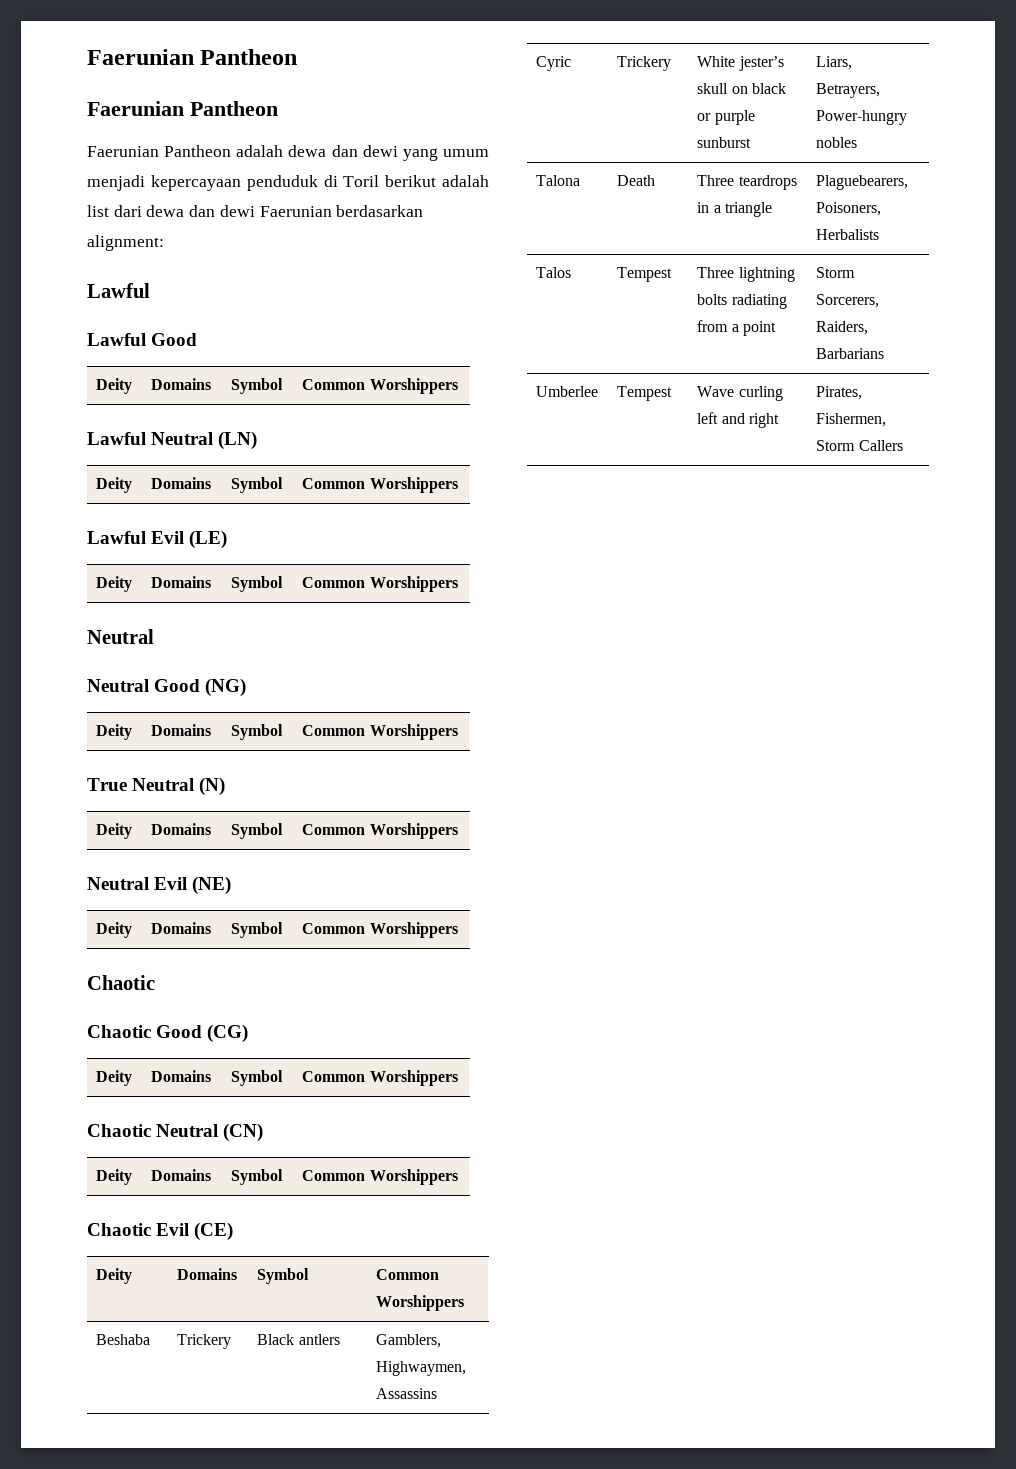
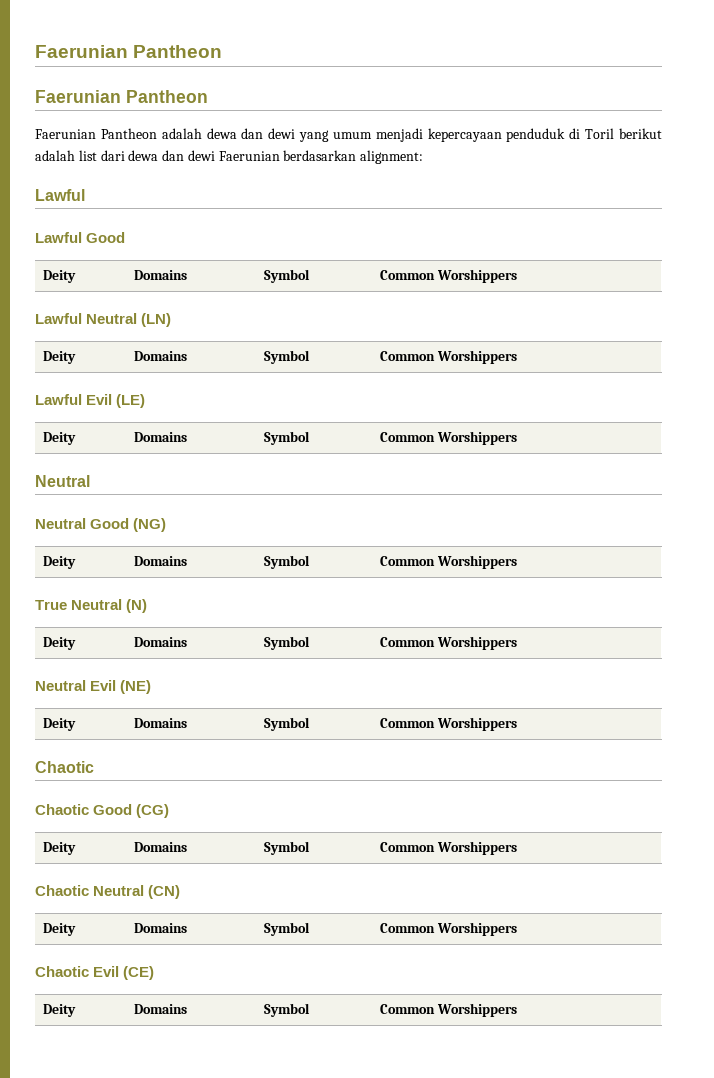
- Beshaba | Trickery | Black antlers | Gamblers, Highwaymen, Assassins
- Cyric | Trickery | White jester’s skull on black or purple sunburst | Liars, Betrayers, Power-hungry nobles
- Talona | Death | Three teardrops in a triangle | Plaguebearers, Poisoners, Herbalists
- Talos | Tempest | Three lightning bolts radiating from a point | Storm Sorcerers, Raiders, Barbarians
- Umberlee | Tempest | Wave curling left and right | Pirates, Fishermen, Storm Callers

